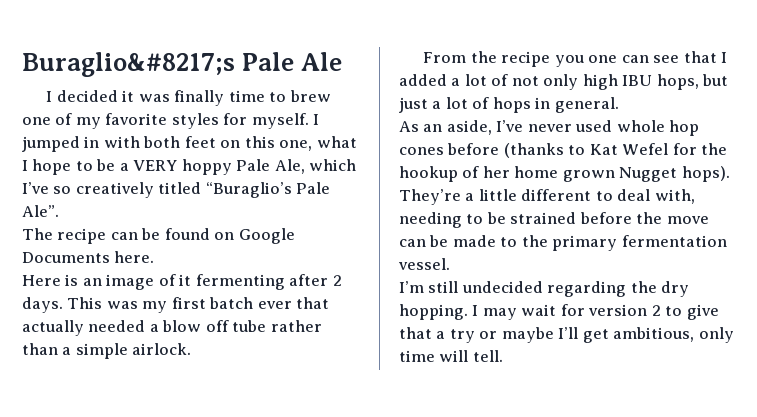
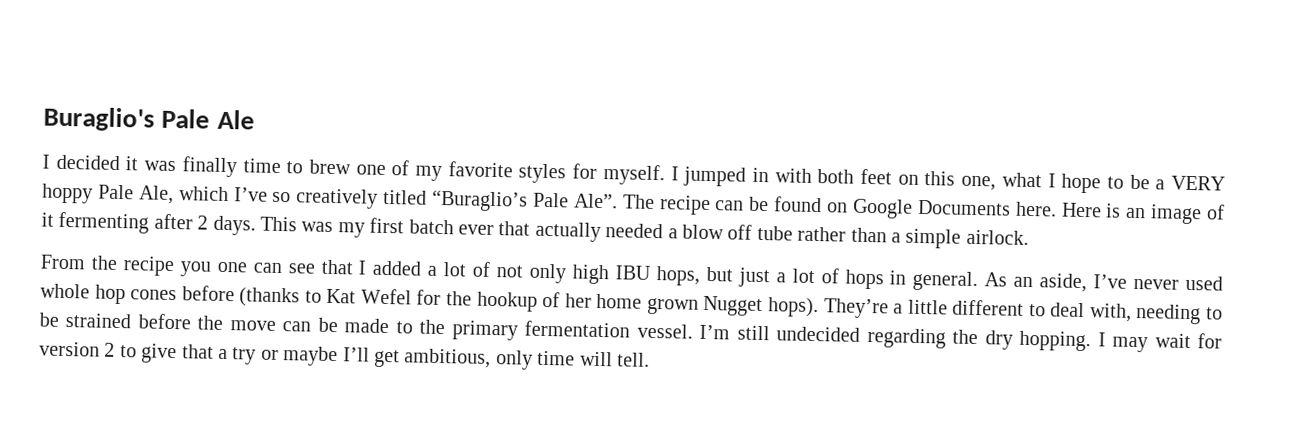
- Buraglio&#8217;s Pale Ale
+ Buraglio's Pale Ale
- I jumped in with both feet on this one, what I hope to be a VERY hoppy Pale Ale, which I’ve so creatively titled “Buraglio’s Pale Ale”.
- The recipe can be found on Google Documents here.
- Here is an image of it fermenting after 2 days.
+ I jumped in with both feet on this one, what I hope to be a VERY hoppy Pale Ale, which I’ve so creatively titled “Buraglio’s Pale Ale”. The recipe can be found on Google Documents here. Here is an image of it fermenting after 2 days.
- From the recipe you one can see that I added a lot of not only high IBU hops, but just a lot of hops in general.
- As an aside, I’ve never used whole hop cones before (thanks to Kat Wefel for the hookup of her home grown Nugget hops).
+ From the recipe you one can see that I added a lot of not only high IBU hops, but just a lot of hops in general. As an aside, I’ve never used whole hop cones before (thanks to Kat Wefel for the hookup of her home grown Nugget hops).
- They’re a little different to deal with, needing to be strained before the move can be made to the primary fermentation vessel.
- I’m still undecided regarding the dry hopping.
+ They’re a little different to deal with, needing to be strained before the move can be made to the primary fermentation vessel. I’m still undecided regarding the dry hopping.

